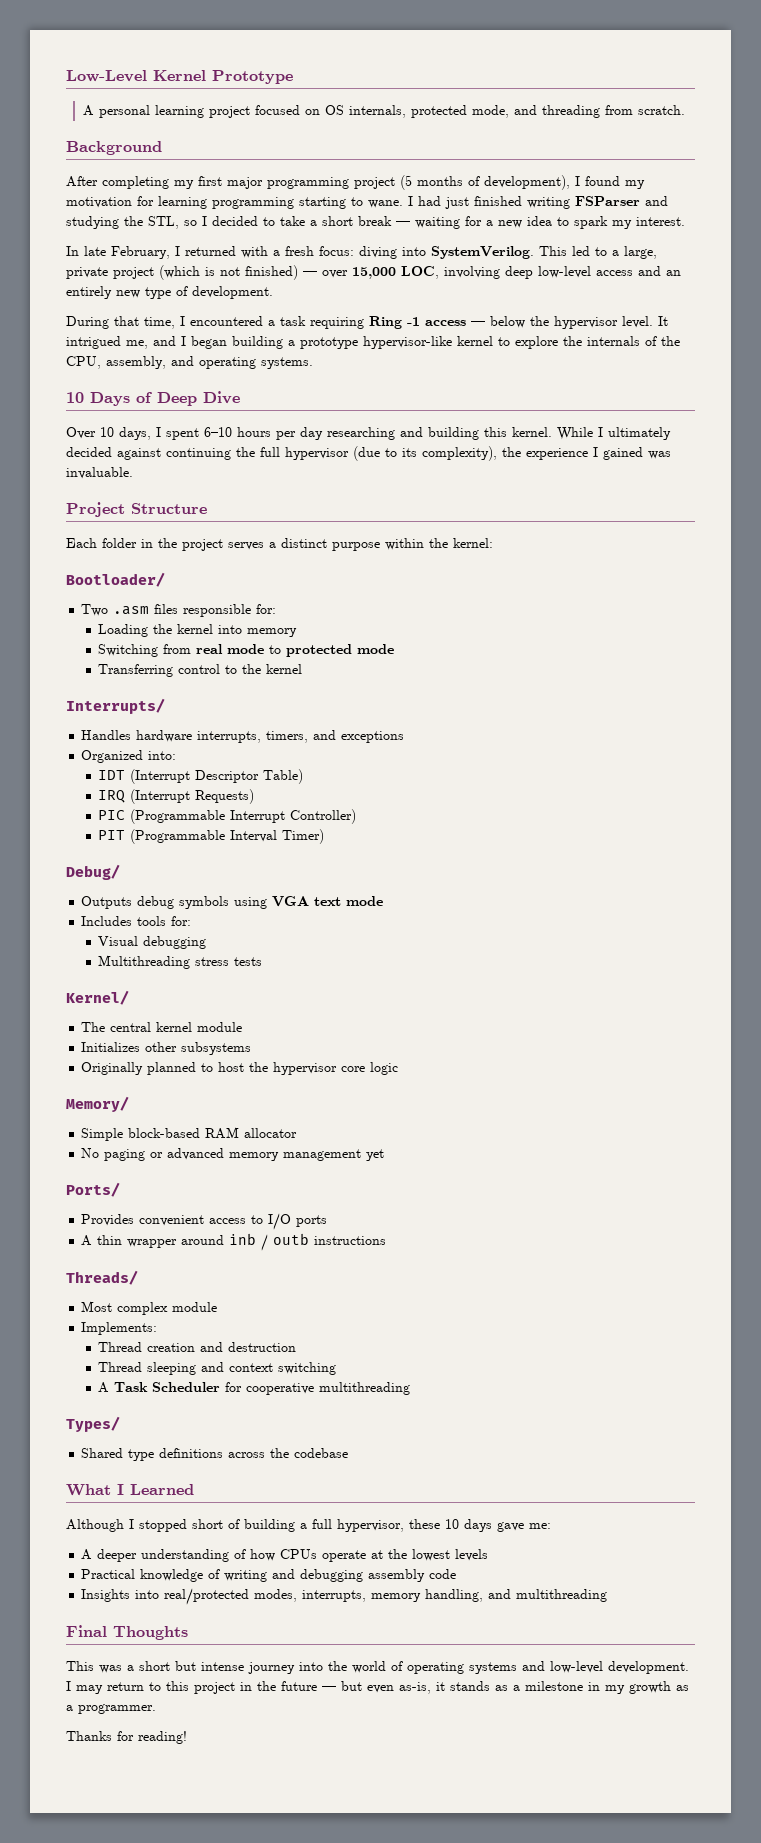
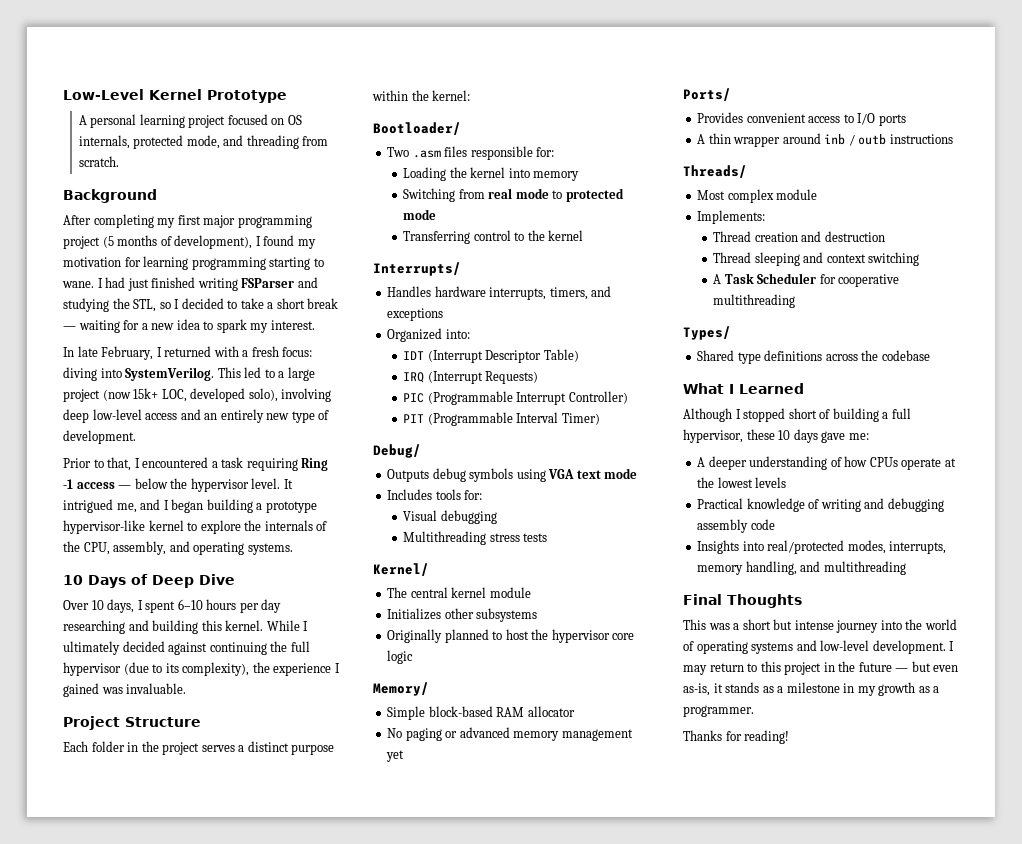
- This led to a large, private project (which is not finished) — over 15,000 LOC, involving deep low-level access and an entirely new type of development.
+ This led to a large project (now 15k+ LOC, developed solo), involving deep low-level access and an entirely new type of development.
- During that time, I encountered a task requiring Ring -1 access — below the hypervisor level.
+ Prior to that, I encountered a task requiring Ring -1 access — below the hypervisor level.

